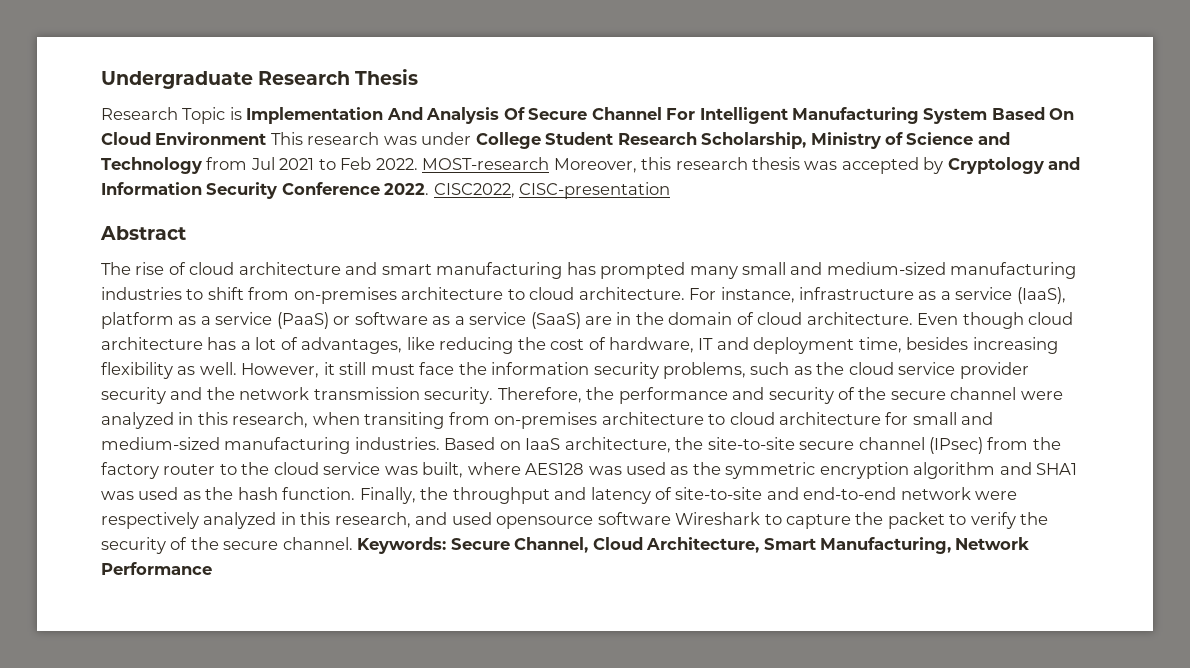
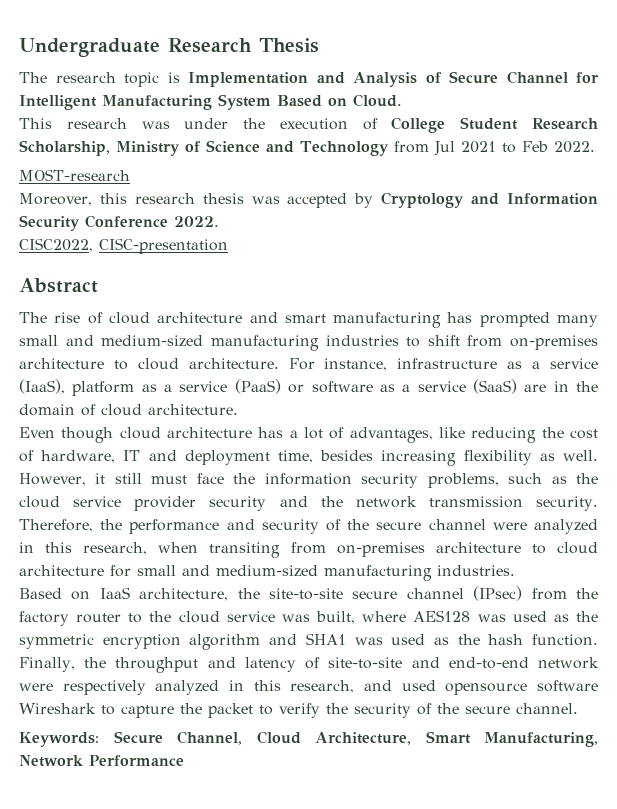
- Research Topic is Implementation And Analysis Of Secure Channel For Intelligent Manufacturing System Based On Cloud Environment This research was under College Student Research Scholarship, Ministry of Science and Technology from Jul 2021 to Feb 2022. MOST-research Moreover, this research thesis was accepted by Cryptology and Information Security Conference 2022. CISC2022, CISC-presentation
+ The research topic is Implementation and Analysis of Secure Channel for Intelligent Manufacturing System Based on Cloud.
+ This research was under the execution of College Student Research Scholarship, Ministry of Science and Technology from Jul 2021 to Feb 2022.
+ MOST-research
+ Moreover, this research thesis was accepted by Cryptology and Information Security Conference 2022.
+ CISC2022, CISC-presentation
- For instance, infrastructure as a service (IaaS), platform as a service (PaaS) or software as a service (SaaS) are in the domain of cloud architecture. Even though cloud architecture has a lot of advantages, like reducing the cost of hardware, IT and deployment time, besides increasing flexibility as well.
+ For instance, infrastructure as a service (IaaS), platform as a service (PaaS) or software as a service (SaaS) are in the domain of cloud architecture.
+ Even though cloud architecture has a lot of advantages, like reducing the cost of hardware, IT and deployment time, besides increasing flexibility as well.
- Therefore, the performance and security of the secure channel were analyzed in this research, when transiting from on-premises architecture to cloud architecture for small and medium-sized manufacturing industries. Based on IaaS architecture, the site-to-site secure channel (IPsec) from the factory router to the cloud service was built, where AES128 was used as the symmetric encryption algorithm and SHA1 was used as the hash function.
+ Therefore, the performance and security of the secure channel were analyzed in this research, when transiting from on-premises architecture to cloud architecture for small and medium-sized manufacturing industries.
+ Based on IaaS architecture, the site-to-site secure channel (IPsec) from the factory router to the cloud service was built, where AES128 was used as the symmetric encryption algorithm and SHA1 was used as the hash function.
- Finally, the throughput and latency of site-to-site and end-to-end network were respectively analyzed in this research, and used opensource software Wireshark to capture the packet to verify the security of the secure channel. Keywords: Secure Channel, Cloud Architecture, Smart Manufacturing, Network Performance
+ Finally, the throughput and latency of site-to-site and end-to-end network were respectively analyzed in this research, and used opensource software Wireshark to capture the packet to verify the security of the secure channel.
+ Keywords: Secure Channel, Cloud Architecture, Smart Manufacturing, Network Performance

